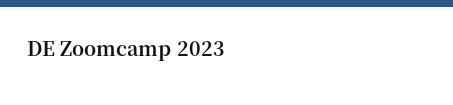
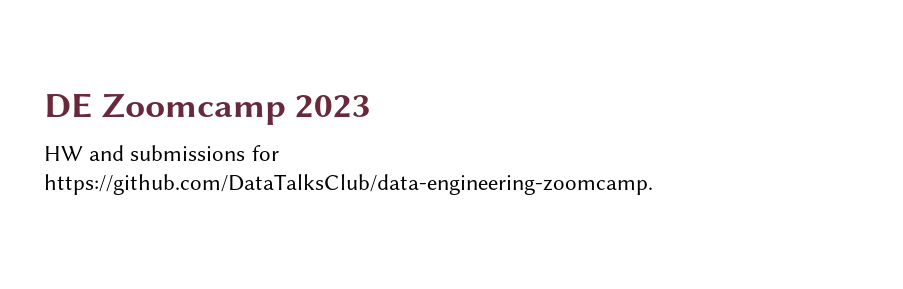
+ HW and submissions for https://github.com/DataTalksClub/data-engineering-zoomcamp.

